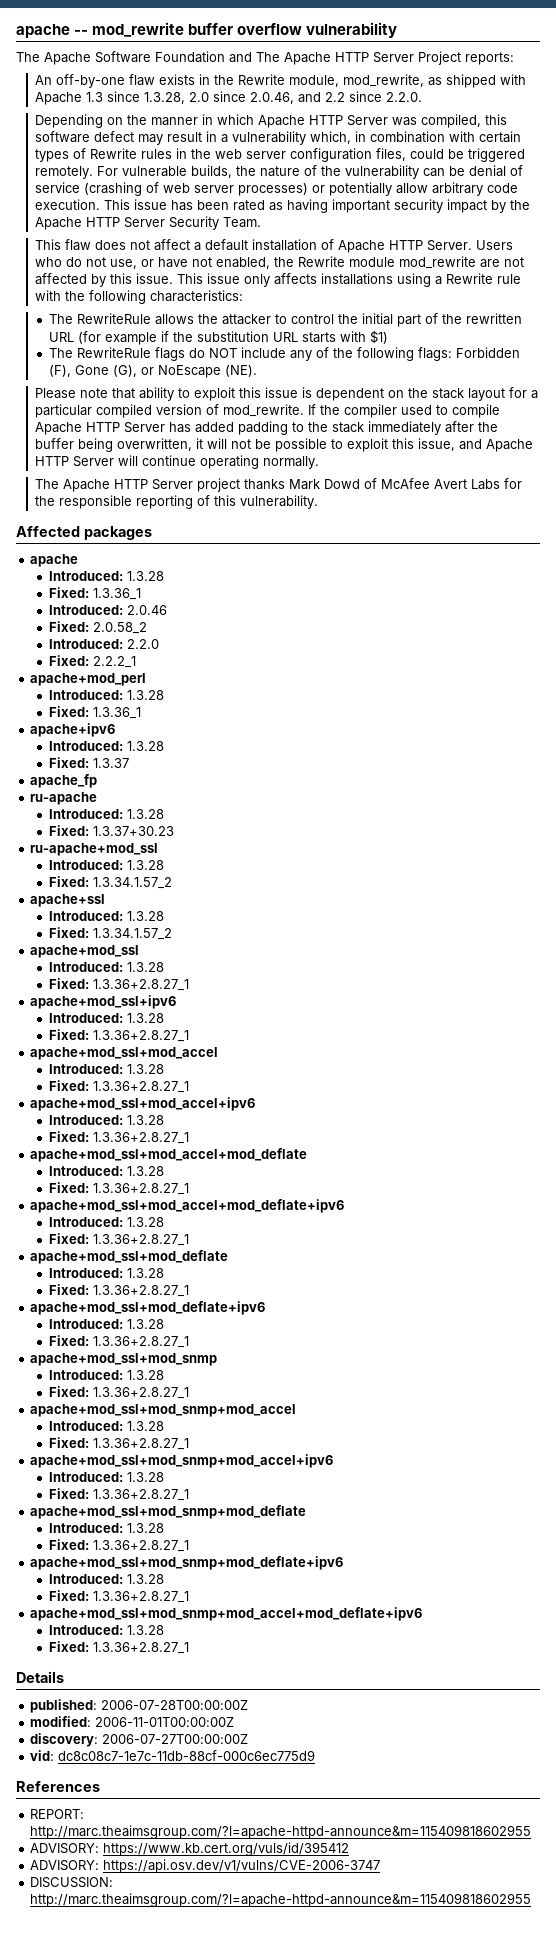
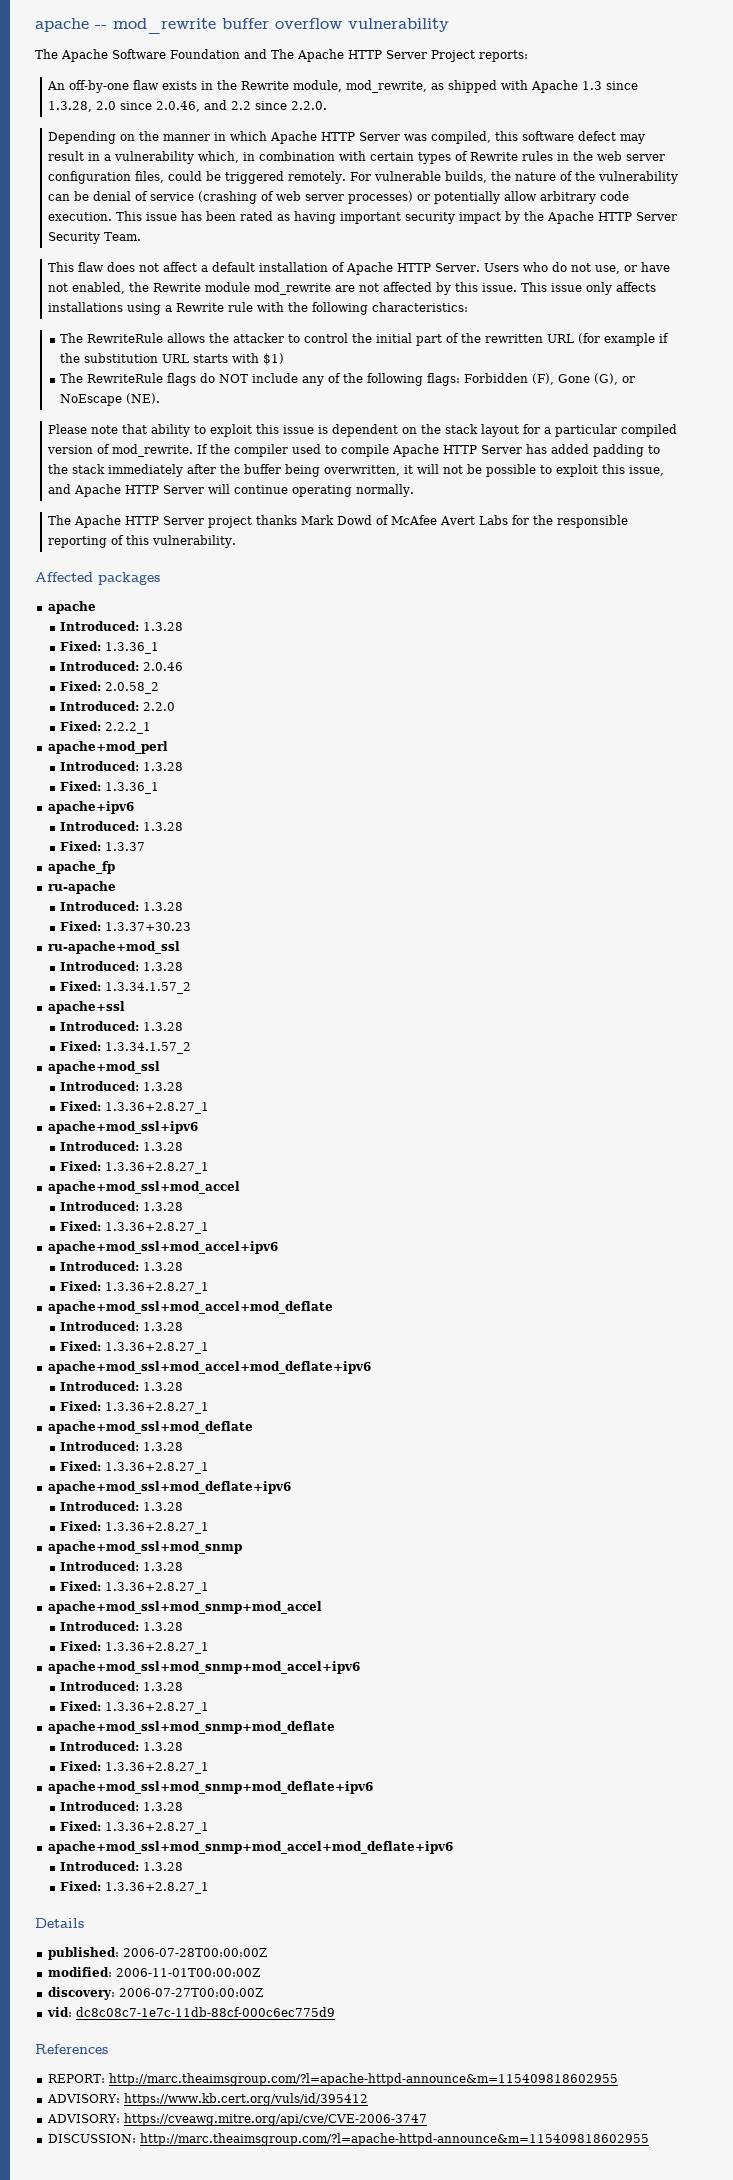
- ADVISORY: https://api.osv.dev/v1/vulns/CVE-2006-3747
+ ADVISORY: https://cveawg.mitre.org/api/cve/CVE-2006-3747

